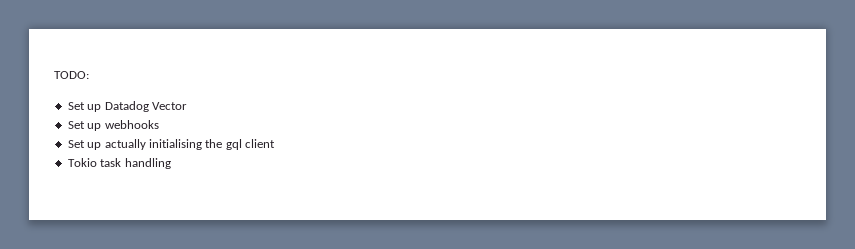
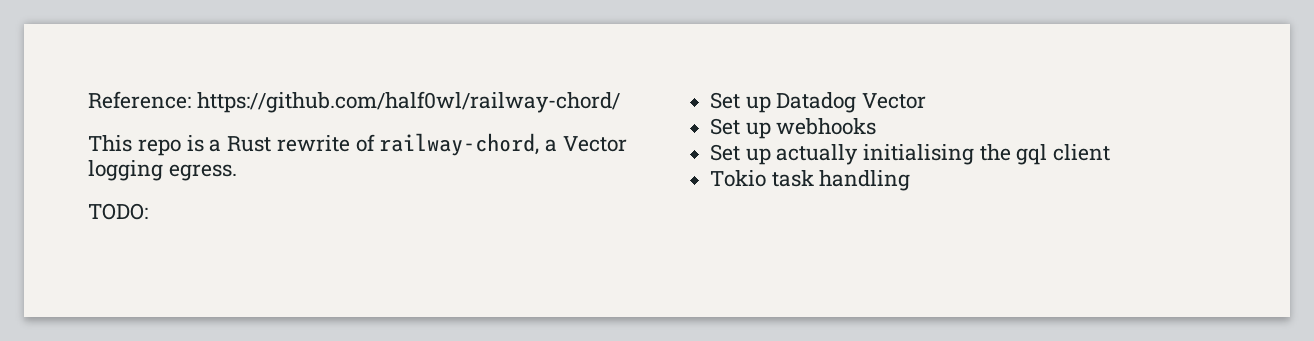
+ Reference: https://github.com/half0wl/railway-chord/
+ This repo is a Rust rewrite of railway-chord, a Vector logging egress.

